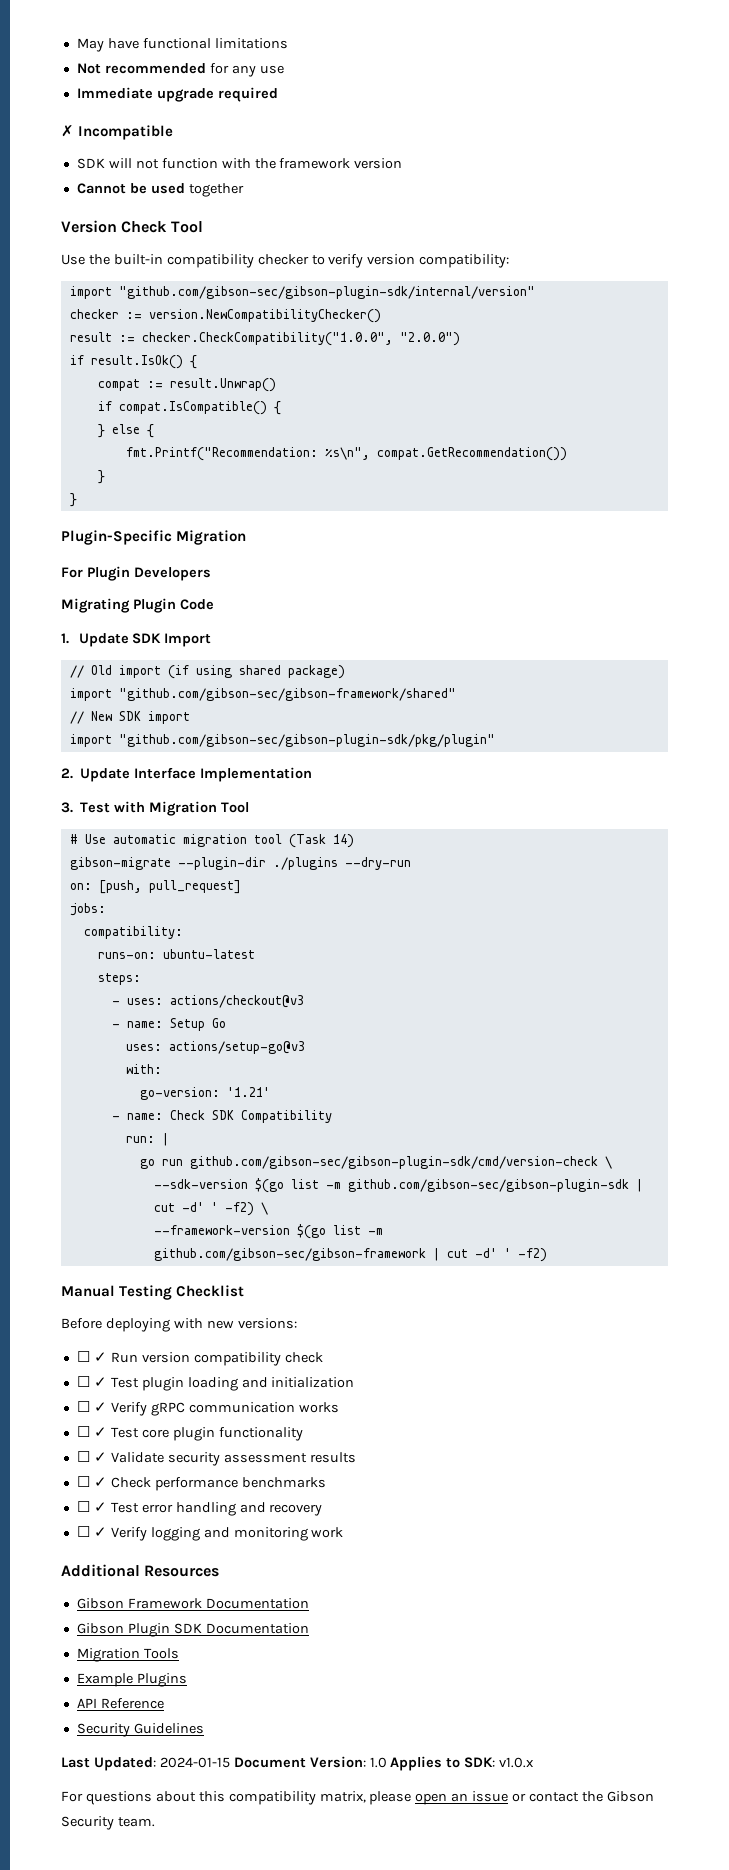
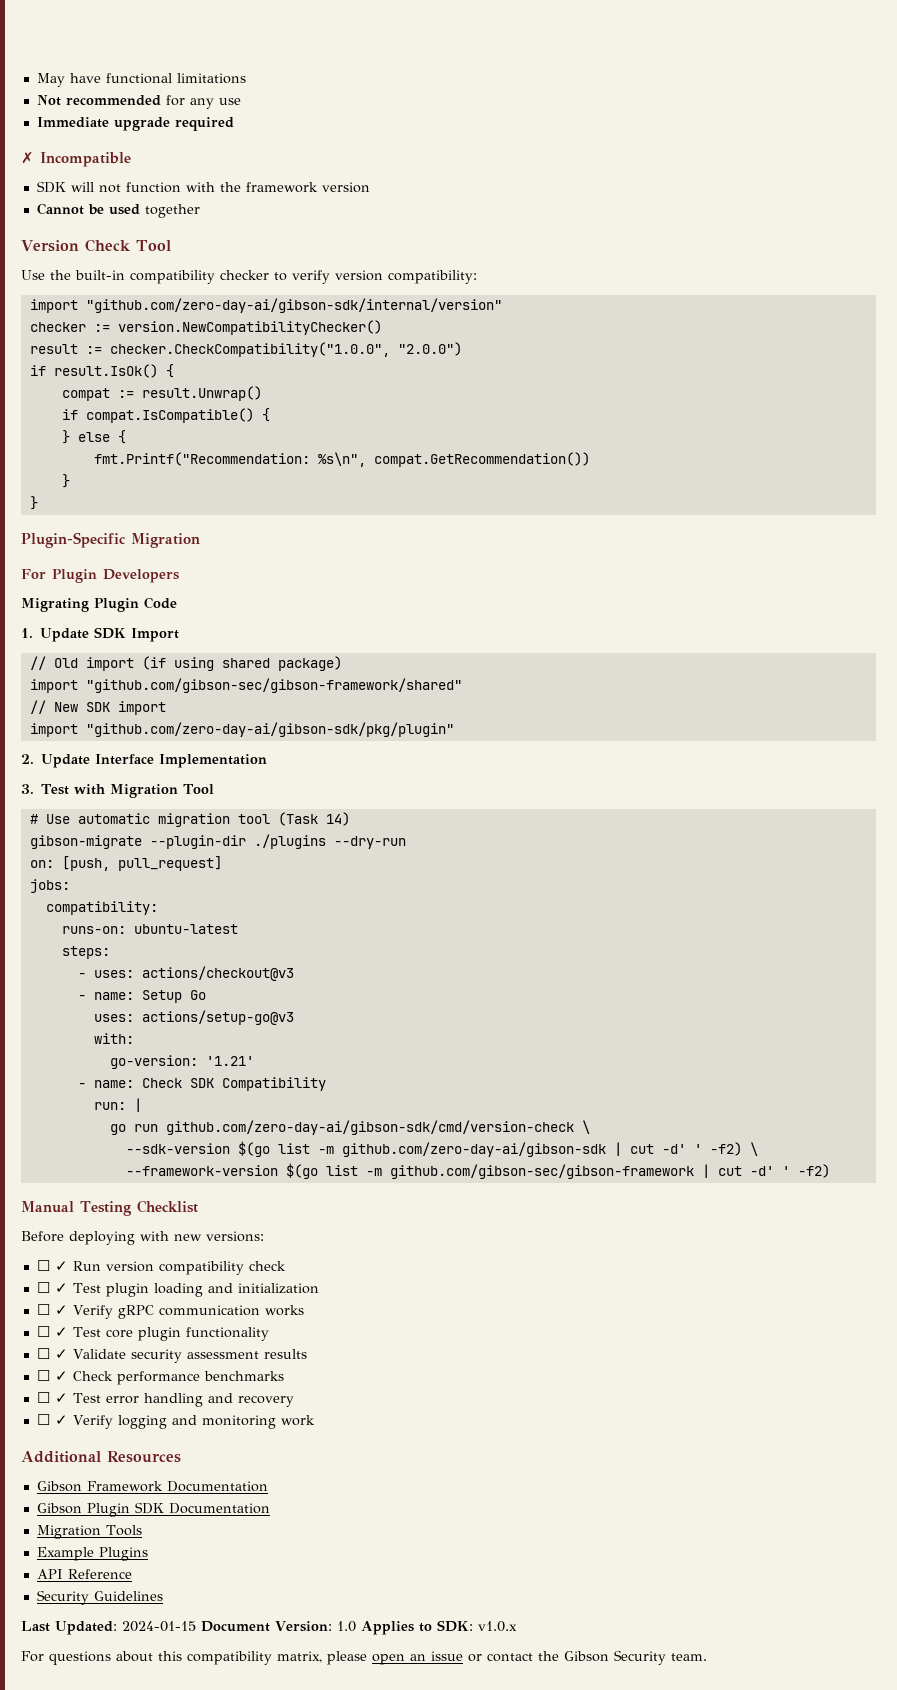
- import "github.com/gibson-sec/gibson-plugin-sdk/internal/version"
+ import "github.com/zero-day-ai/gibson-sdk/internal/version"
- import "github.com/gibson-sec/gibson-plugin-sdk/pkg/plugin"
+ import "github.com/zero-day-ai/gibson-sdk/pkg/plugin"
- go run github.com/gibson-sec/gibson-plugin-sdk/cmd/version-check \
+ go run github.com/zero-day-ai/gibson-sdk/cmd/version-check \
- --sdk-version $(go list -m github.com/gibson-sec/gibson-plugin-sdk | cut -d' ' -f2) \
+ --sdk-version $(go list -m github.com/zero-day-ai/gibson-sdk | cut -d' ' -f2) \

